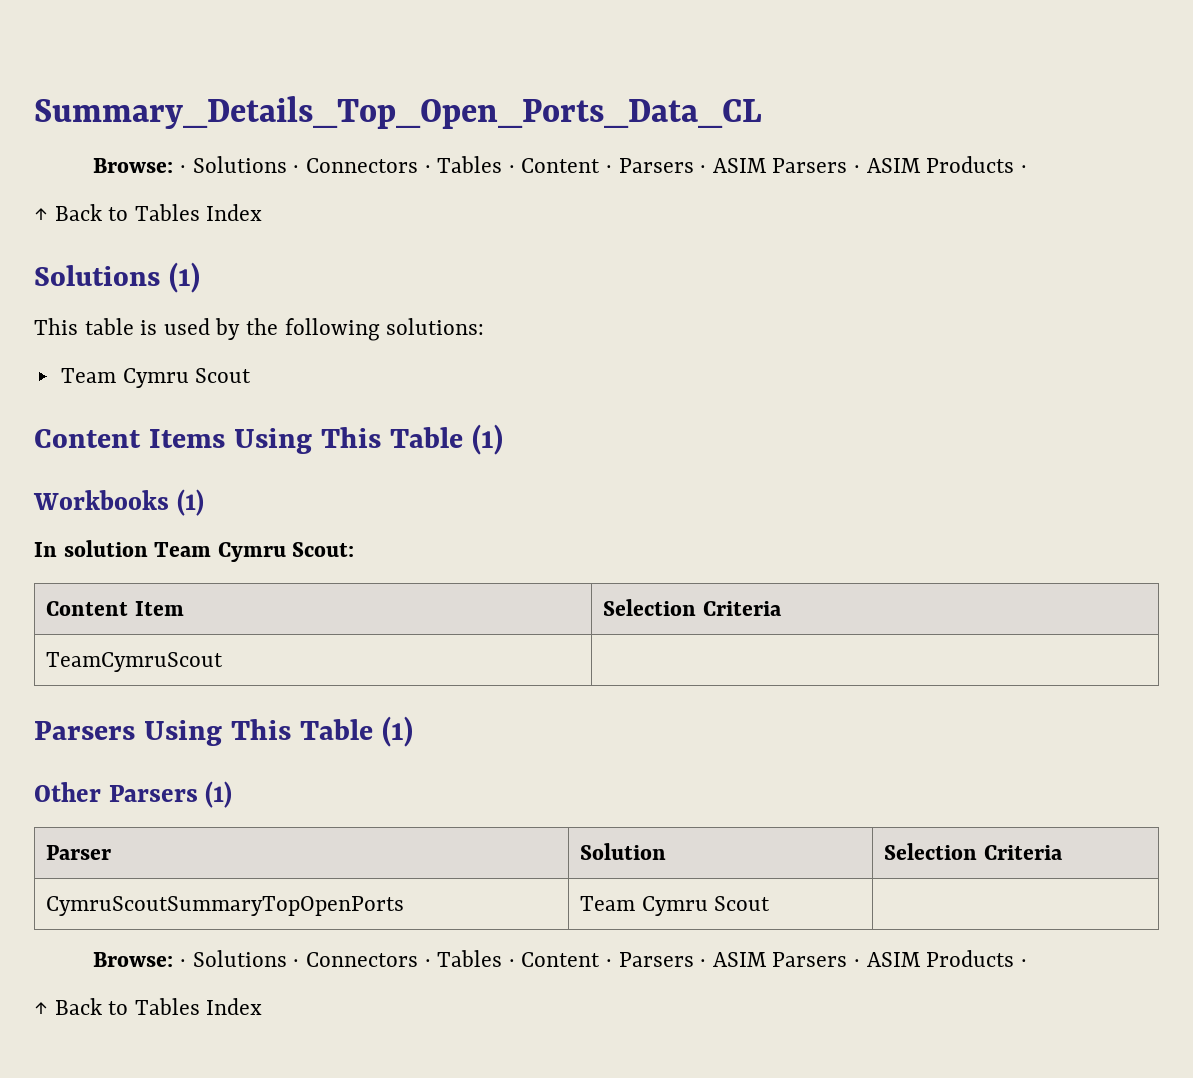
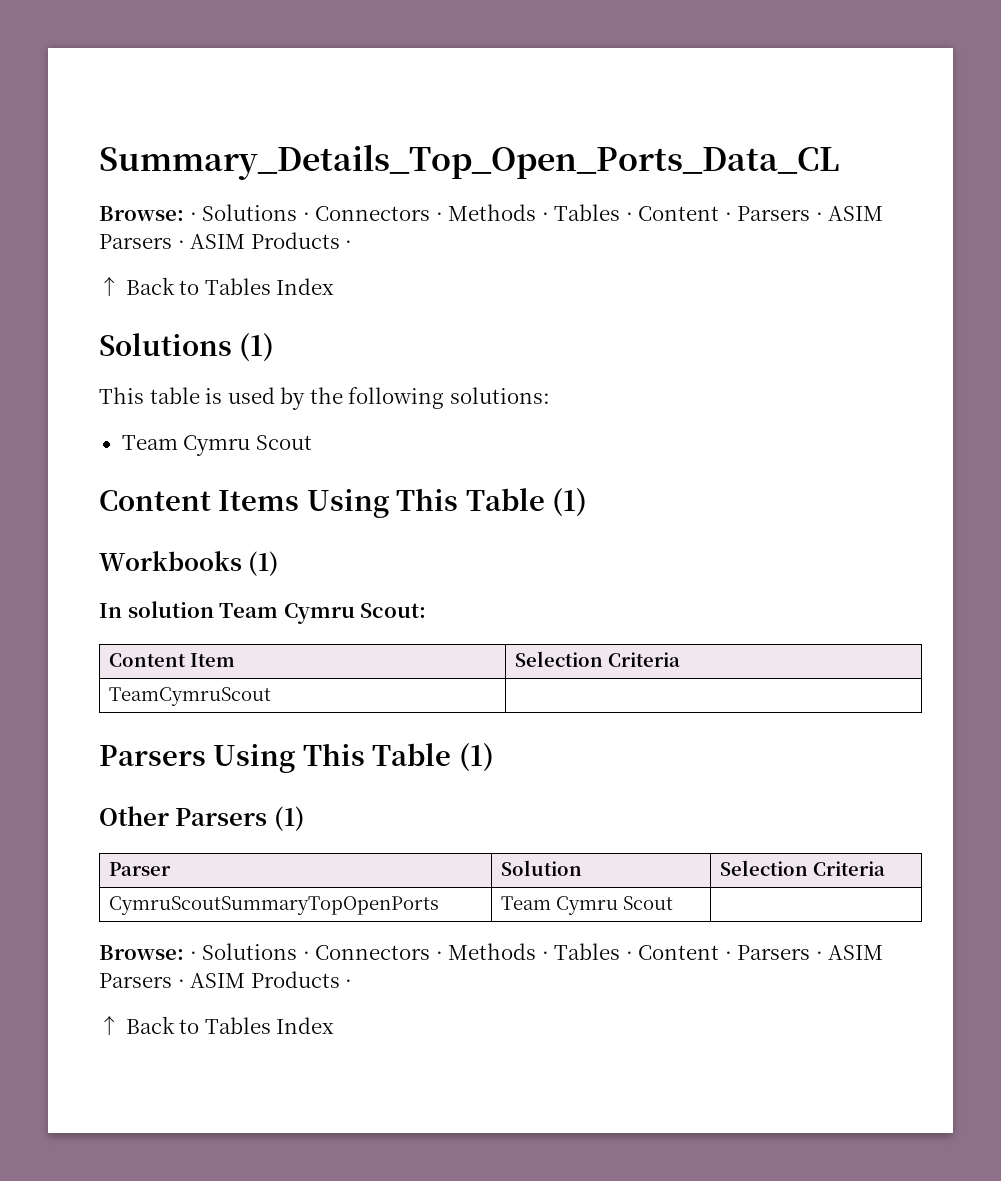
  Summary_Details_Top_Open_Ports_Data_CL
- Browse: · Solutions · Connectors · Tables · Content · Parsers · ASIM Parsers · ASIM Products ·
+ Browse: · Solutions · Connectors · Methods · Tables · Content · Parsers · ASIM Parsers · ASIM Products ·
  CymruScoutSummaryTopOpenPorts | Team Cymru Scout |
- Browse: · Solutions · Connectors · Tables · Content · Parsers · ASIM Parsers · ASIM Products ·
+ Browse: · Solutions · Connectors · Methods · Tables · Content · Parsers · ASIM Parsers · ASIM Products ·

